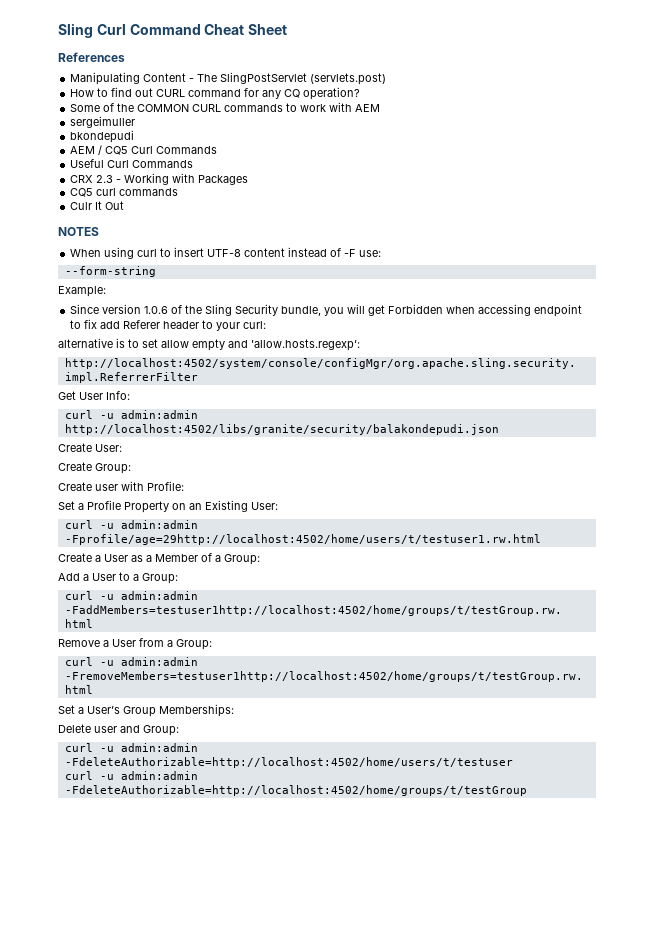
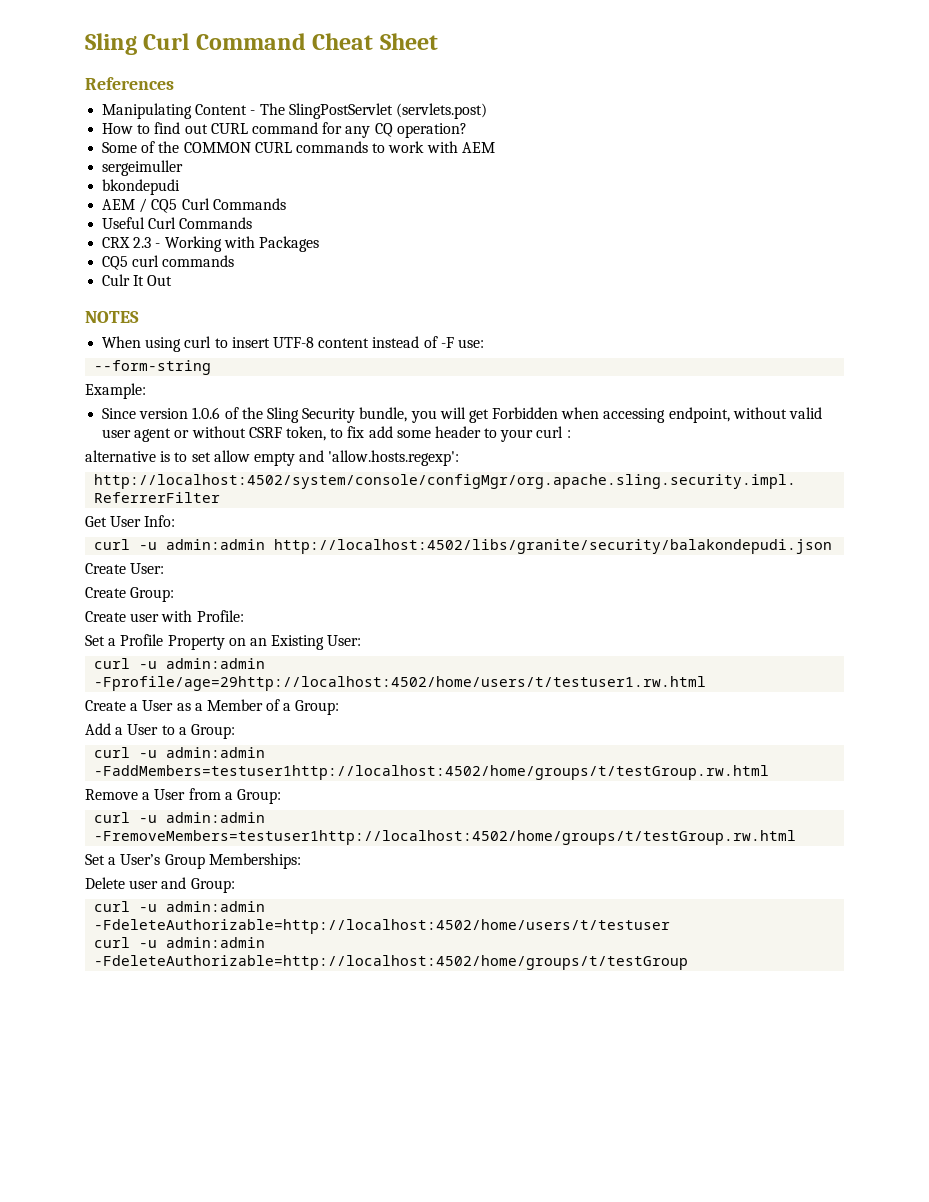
- Since version 1.0.6 of the Sling Security bundle, you will get Forbidden when accessing endpoint to fix add Referer header to your curl:
+ Since version 1.0.6 of the Sling Security bundle, you will get Forbidden when accessing endpoint, without valid user agent or without CSRF token, to fix add some header to your curl :

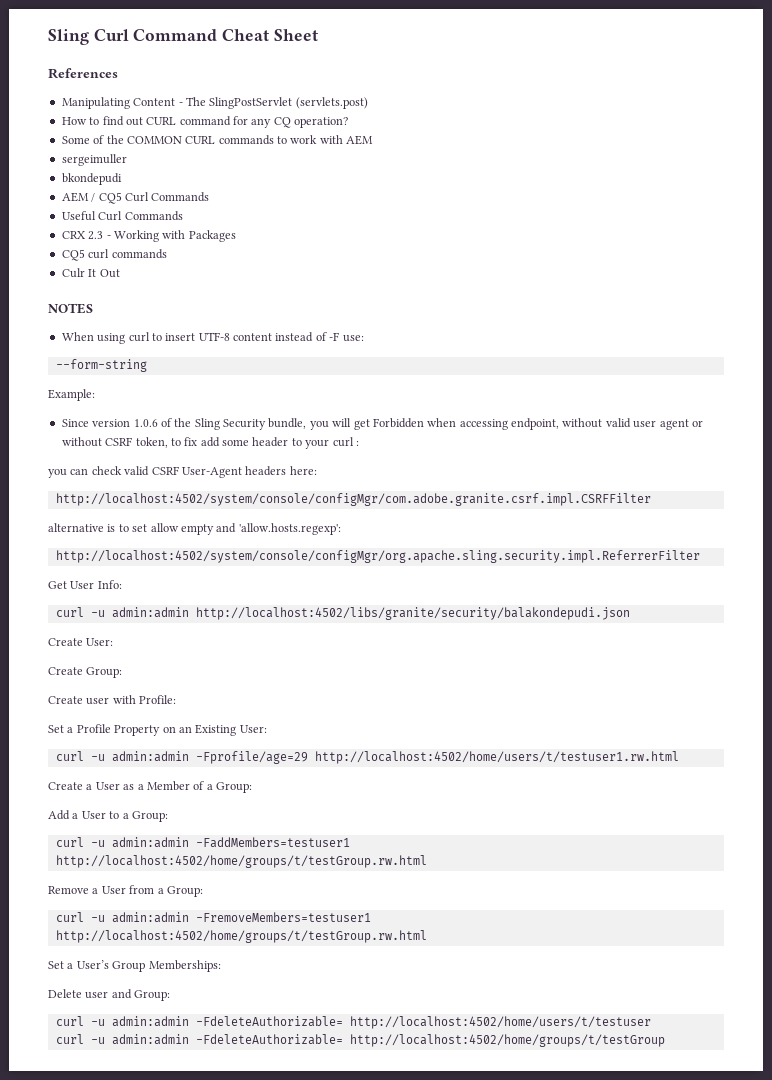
+ you can check valid CSRF User-Agent headers here:
+ http://localhost:4502/system/console/configMgr/com.adobe.granite.csrf.impl.CSRFFilter
- curl -u admin:admin -Fprofile/age=29http://localhost:4502/home/users/t/testuser1.rw.html
+ curl -u admin:admin -Fprofile/age=29 http://localhost:4502/home/users/t/testuser1.rw.html
- curl -u admin:admin -FaddMembers=testuser1http://localhost:4502/home/groups/t/testGroup.rw.html
+ curl -u admin:admin -FaddMembers=testuser1 http://localhost:4502/home/groups/t/testGroup.rw.html
- curl -u admin:admin -FremoveMembers=testuser1http://localhost:4502/home/groups/t/testGroup.rw.html
+ curl -u admin:admin -FremoveMembers=testuser1 http://localhost:4502/home/groups/t/testGroup.rw.html
- curl -u admin:admin -FdeleteAuthorizable=http://localhost:4502/home/users/t/testuser
- curl -u admin:admin -FdeleteAuthorizable=http://localhost:4502/home/groups/t/testGroup
+ curl -u admin:admin -FdeleteAuthorizable= http://localhost:4502/home/users/t/testuser
+ curl -u admin:admin -FdeleteAuthorizable= http://localhost:4502/home/groups/t/testGroup

